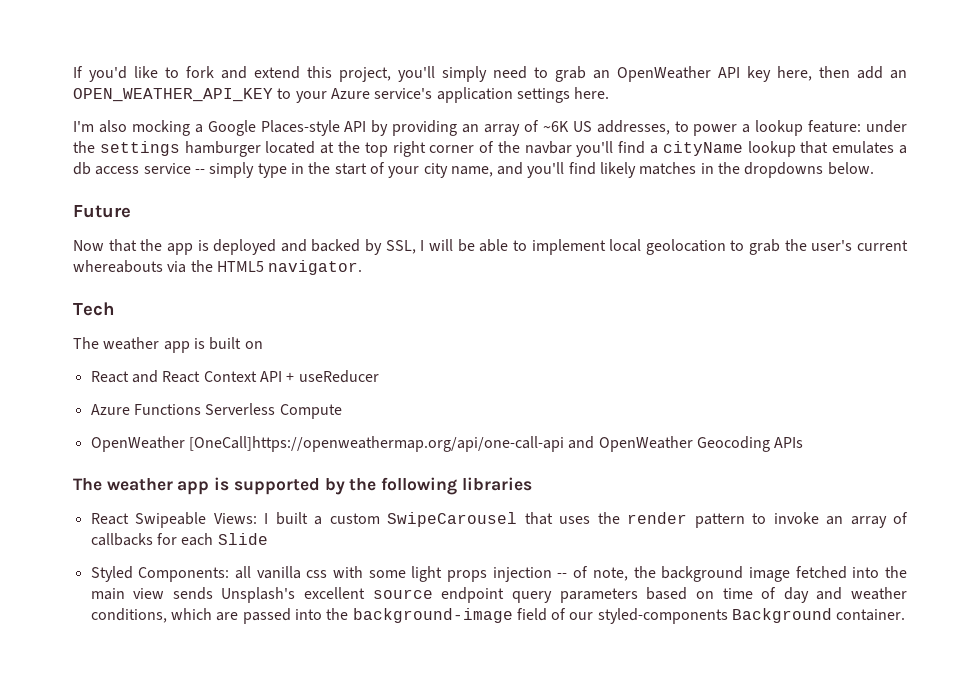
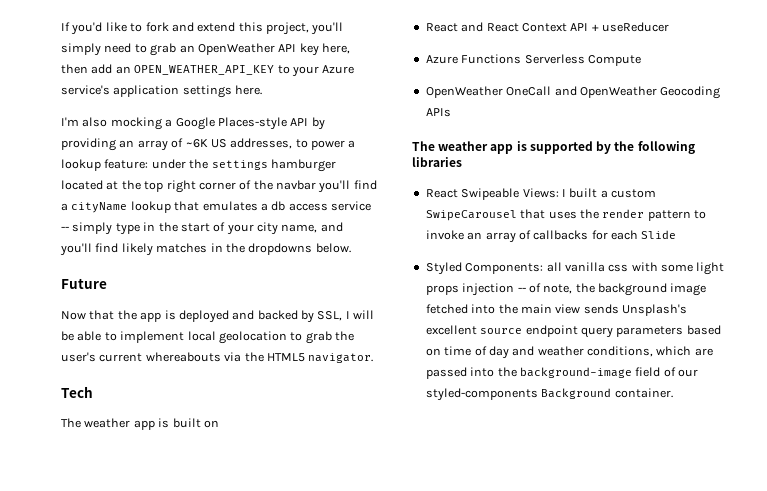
- OpenWeather [OneCall]https://openweathermap.org/api/one-call-api and OpenWeather Geocoding APIs
+ OpenWeather OneCall and OpenWeather Geocoding APIs

